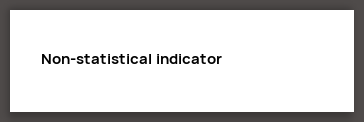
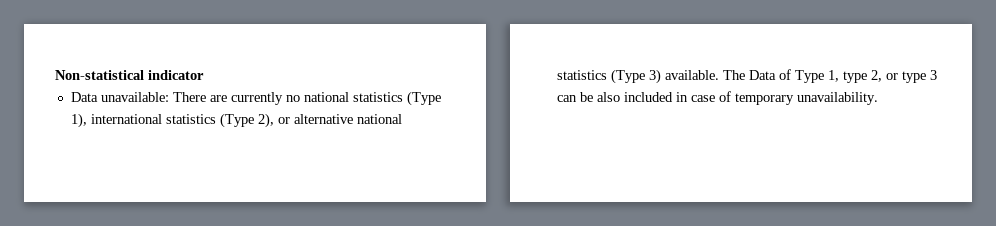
+ Data unavailable: There are currently no national statistics (Type 1), international statistics (Type 2), or alternative national statistics (Type 3) available. The Data of Type 1, type 2, or type 3 can be also included in case of temporary unavailability.

